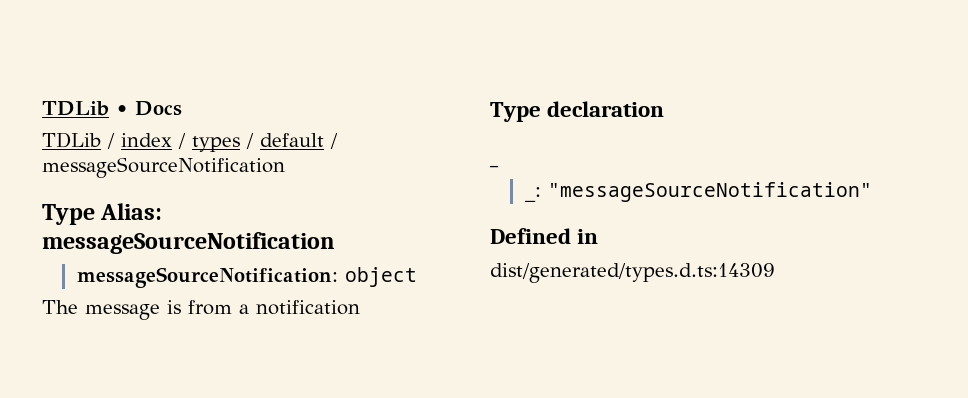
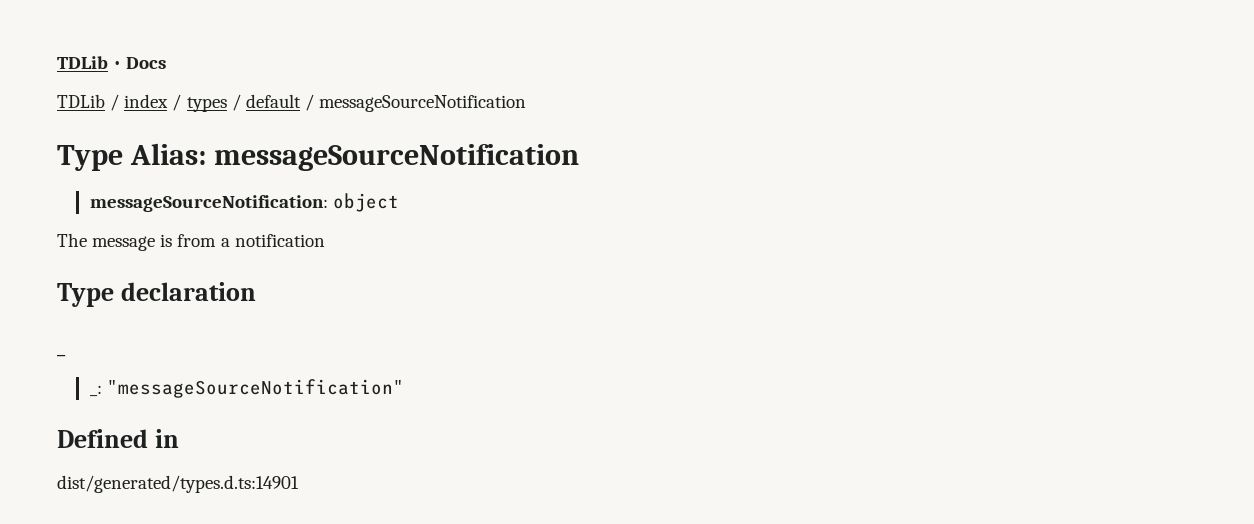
- dist/generated/types.d.ts:14309
+ dist/generated/types.d.ts:14901

